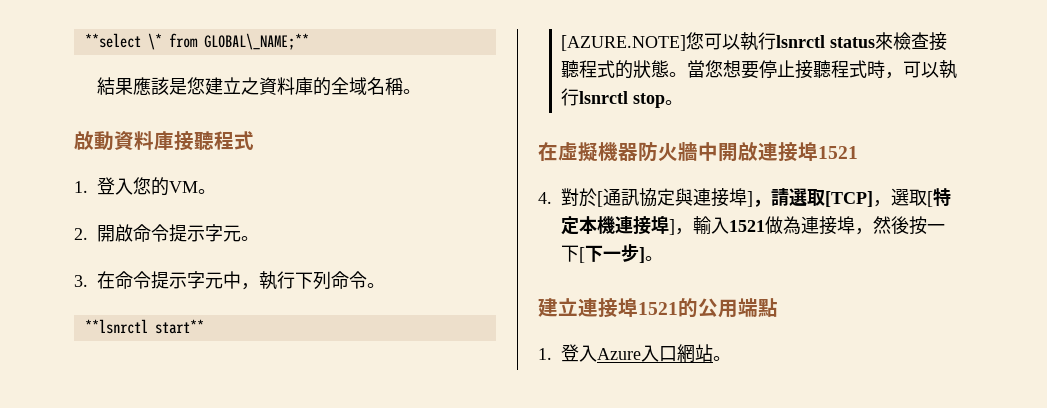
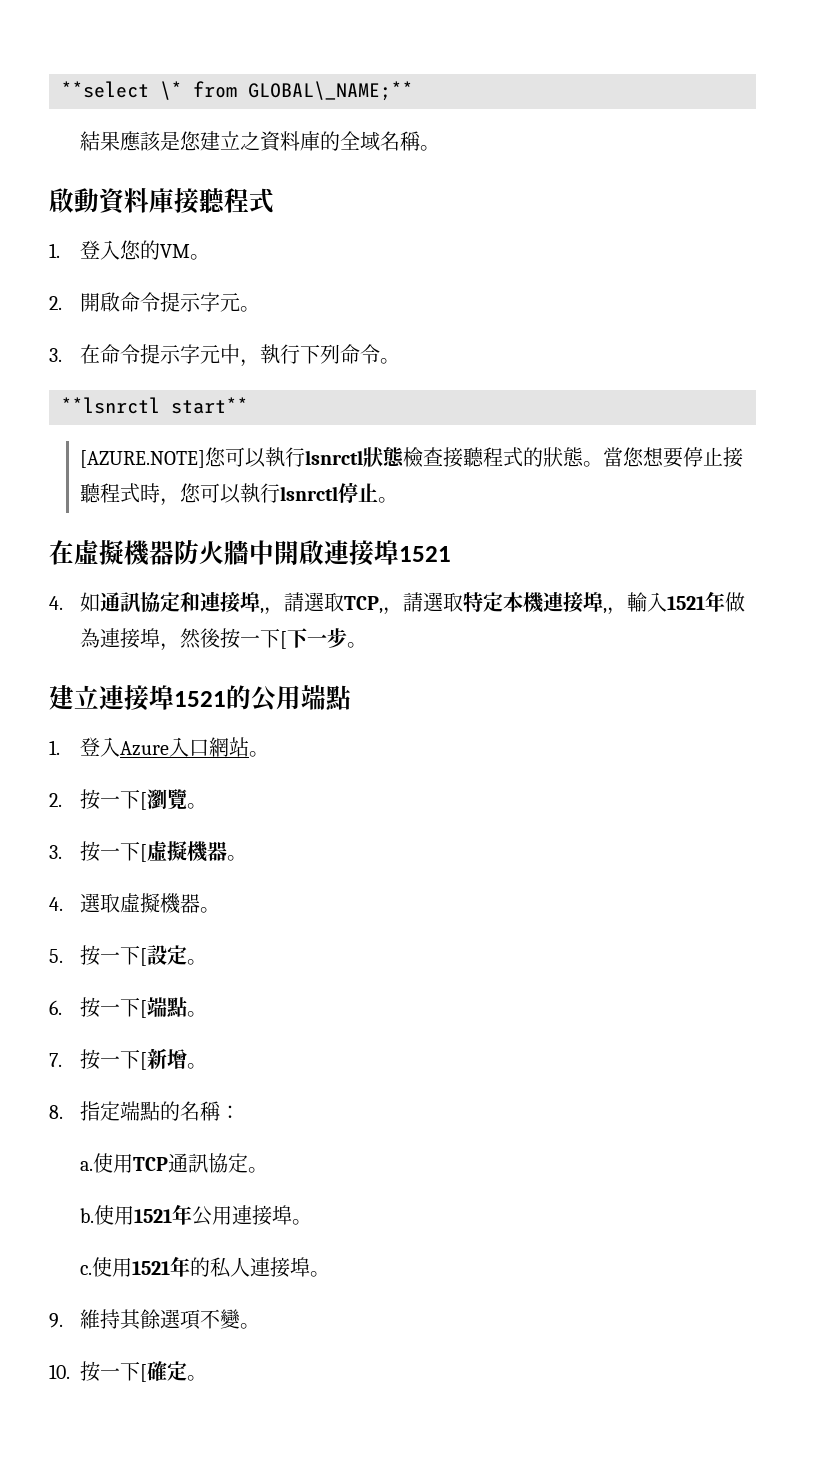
- [AZURE.NOTE]您可以執行lsnrctl status來檢查接聽程式的狀態。
+ [AZURE.NOTE]您可以執行lsnrctl狀態檢查接聽程式的狀態。
- 當您想要停止接聽程式時，可以執行lsnrctl stop。
+ 當您想要停止接聽程式時，您可以執行lsnrctl停止。
- 4.對於[通訊協定與連接埠]，請選取[TCP]，選取[特定本機連接埠]，輸入1521做為連接埠，然後按一下[下一步]。
+ 4.如通訊協定和連接埠,，請選取TCP,，請選取特定本機連接埠,，輸入1521年做為連接埠，然後按一下[下一步。
+ 2.按一下[瀏覽。
+ 3.按一下[虛擬機器。
+ 4.選取虛擬機器。
+ 5.按一下[設定。
+ 6.按一下[端點。
+ 7.按一下[新增。
+ 8.指定端點的名稱：
+ a.使用TCP通訊協定。
+ b.使用1521年公用連接埠。
+ c.使用1521年的私人連接埠。
+ 9.維持其餘選項不變。
+ 10.按一下[確定。

